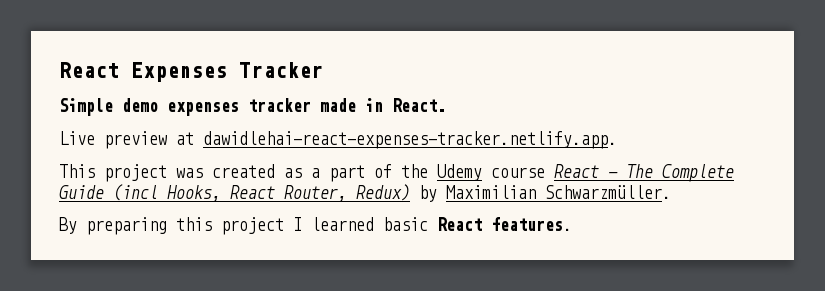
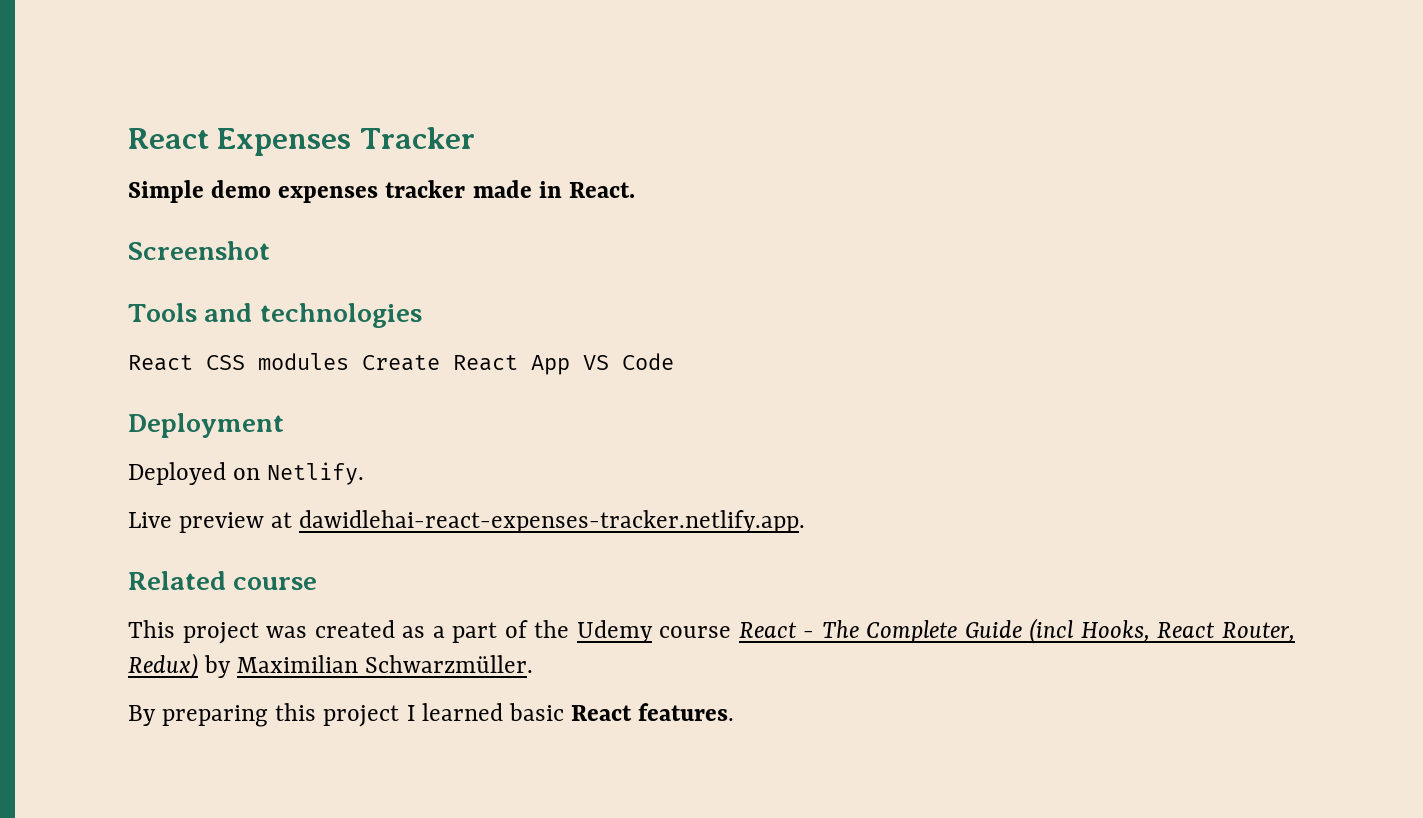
+ Screenshot
+ Tools and technologies
+ React CSS modules Create React App VS Code
+ Deployment
+ Deployed on Netlify.
+ Related course

